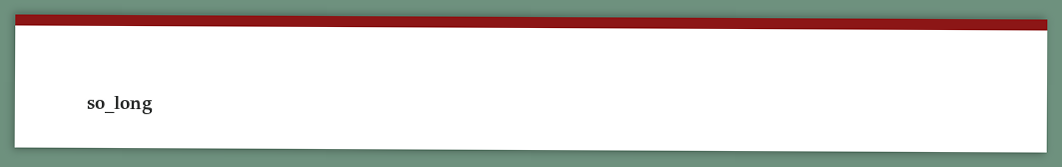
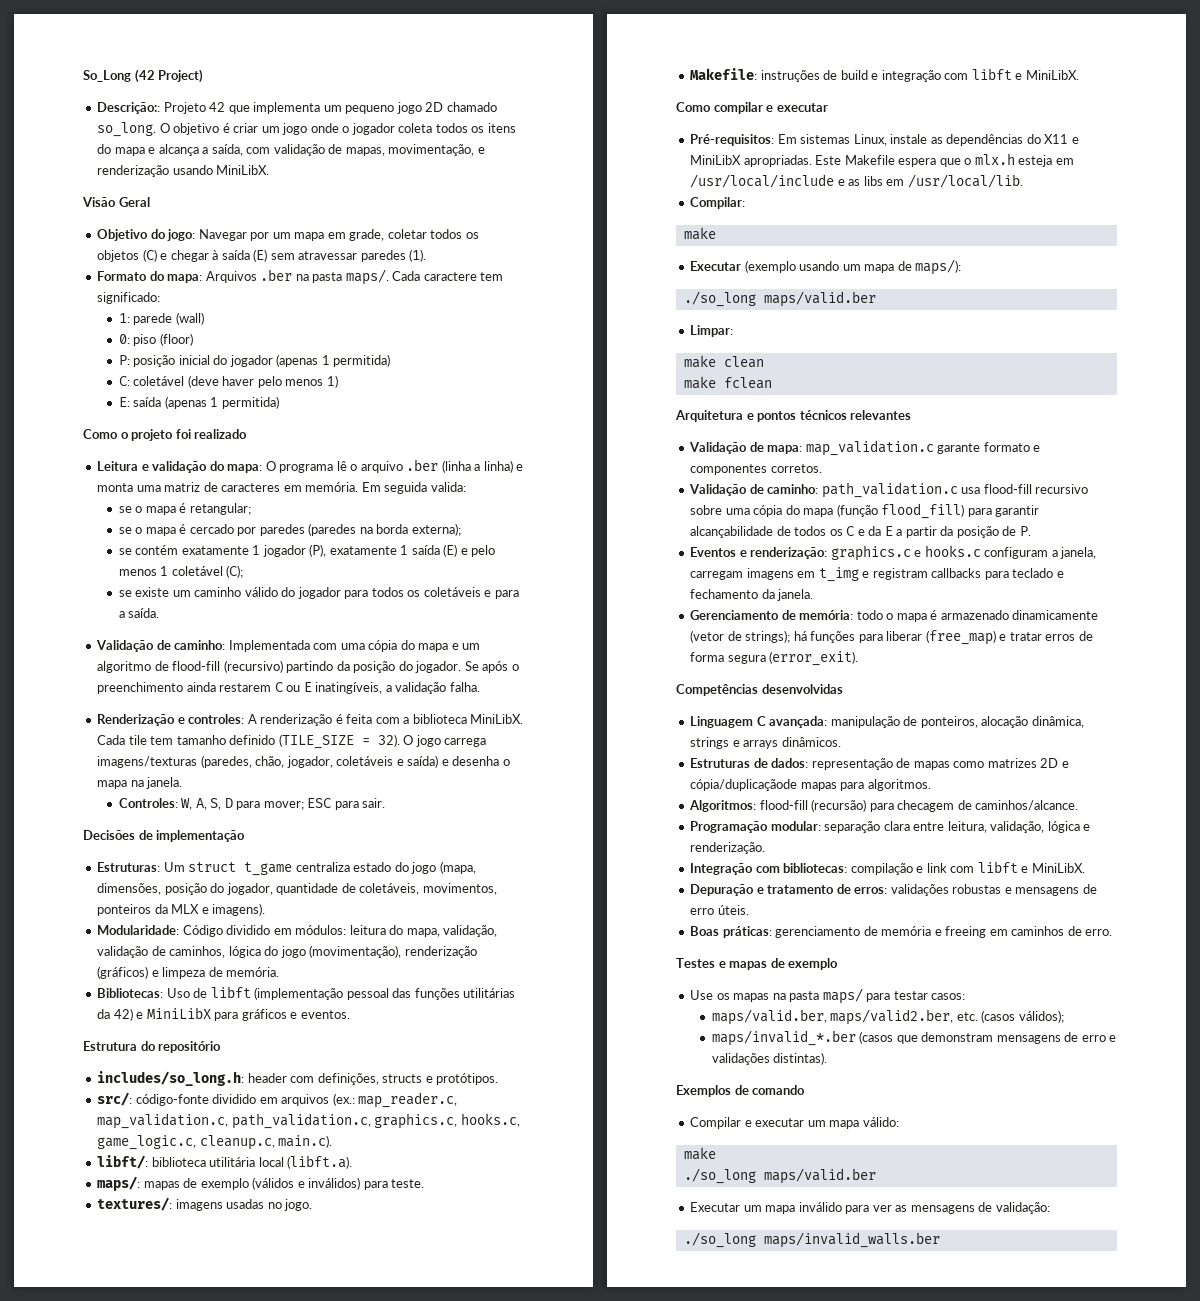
- so_long
+ So_Long (42 Project)
+ Descrição:: Projeto 42 que implementa um pequeno jogo 2D chamado so_long. O objetivo é criar um jogo onde o jogador coleta todos os itens do mapa e alcança a saída, com validação de mapas, movimentação, e renderização usando MiniLibX.
+ Visão Geral
+ Objetivo do jogo: Navegar por um mapa em grade, coletar todos os objetos (C) e chegar à saída (E) sem atravessar paredes (1).
+ Formato do mapa: Arquivos .ber na pasta maps/. Cada caractere tem significado:
+ 1: parede (wall)
+ 0: piso (floor)
+ P: posição inicial do jogador (apenas 1 permitida)
+ C: coletável (deve haver pelo menos 1)
+ E: saída (apenas 1 permitida)
+ Como o projeto foi realizado
+ Leitura e validação do mapa: O programa lê o arquivo .ber (linha a linha) e monta uma matriz de caracteres em memória. Em seguida valida:
+ se o mapa é retangular;
+ se o mapa é cercado por paredes (paredes na borda externa);
+ se contém exatamente 1 jogador (P), exatamente 1 saída (E) e pelo menos 1 coletável (C);
+ se existe um caminho válido do jogador para todos os coletáveis e para a saída.
+ Validação de caminho: Implementada com uma cópia do mapa e um algoritmo de flood-fill (recursivo) partindo da posição do jogador. Se após o preenchimento ainda restarem C ou E inatingíveis, a validação falha.
+ Renderização e controles: A renderização é feita com a biblioteca MiniLibX. Cada tile tem tamanho definido (TILE_SIZE = 32). O jogo carrega imagens/texturas (paredes, chão, jogador, coletáveis e saída) e desenha o mapa na janela.
+ Controles: W, A, S, D para mover; ESC para sair.
+ Decisões de implementação
+ Estruturas: Um struct t_game centraliza estado do jogo (mapa, dimensões, posição do jogador, quantidade de coletáveis, movimentos, ponteiros da MLX e imagens).
+ Modularidade: Código dividido em módulos: leitura do mapa, validação, validação de caminhos, lógica do jogo (movimentação), renderização (gráficos) e limpeza de memória.
+ Bibliotecas: Uso de libft (implementação pessoal das funções utilitárias da 42) e MiniLibX para gráficos e eventos.
+ Estrutura do repositório
+ includes/so_long.h: header com definições, structs e protótipos.
+ src/: código-fonte dividido em arquivos (ex.: map_reader.c, map_validation.c, path_validation.c, graphics.c, hooks.c, game_logic.c, cleanup.c, main.c).
+ libft/: biblioteca utilitária local (libft.a).
+ maps/: mapas de exemplo (válidos e inválidos) para teste.
+ textures/: imagens usadas no jogo.
+ Makefile: instruções de build e integração com libft e MiniLibX.
+ Como compilar e executar
+ Pré-requisitos: Em sistemas Linux, instale as dependências do X11 e MiniLibX apropriadas. Este Makefile espera que o mlx.h esteja em /usr/local/include e as libs em /usr/local/lib.
+ Compilar:
+ make
+ Executar (exemplo usando um mapa de maps/):
+ ./so_long maps/valid.ber
+ Limpar:
+ make clean
+ make fclean
+ Arquitetura e pontos técnicos relevantes
+ Validação de mapa: map_validation.c garante formato e componentes corretos.
+ Validação de caminho: path_validation.c usa flood-fill recursivo sobre uma cópia do mapa (função flood_fill) para garantir alcançabilidade de todos os C e da E a partir da posição de P.
+ Eventos e renderização: graphics.c e hooks.c configuram a janela, carregam imagens em t_img e registram callbacks para teclado e fechamento da janela.
+ Gerenciamento de memória: todo o mapa é armazenado dinamicamente (vetor de strings); há funções para liberar (free_map) e tratar erros de forma segura (error_exit).
+ Competências desenvolvidas
+ Linguagem C avançada: manipulação de ponteiros, alocação dinâmica, strings e arrays dinâmicos.
+ Estruturas de dados: representação de mapas como matrizes 2D e cópia/duplicaçãode mapas para algoritmos.
+ Algoritmos: flood-fill (recursão) para checagem de caminhos/alcance.
+ Programação modular: separação clara entre leitura, validação, lógica e renderização.
+ Integração com bibliotecas: compilação e link com libft e MiniLibX.
+ Depuração e tratamento de erros: validações robustas e mensagens de erro úteis.
+ Boas práticas: gerenciamento de memória e freeing em caminhos de erro.
+ Testes e mapas de exemplo
+ Use os mapas na pasta maps/ para testar casos:
+ maps/valid.ber, maps/valid2.ber, etc. (casos válidos);
+ maps/invalid_*.ber (casos que demonstram mensagens de erro e validações distintas).
+ Exemplos de comando
+ Compilar e executar um mapa válido:
+ make
+ ./so_long maps/valid.ber
+ Executar um mapa inválido para ver as mensagens de validação:
+ ./so_long maps/invalid_walls.ber

